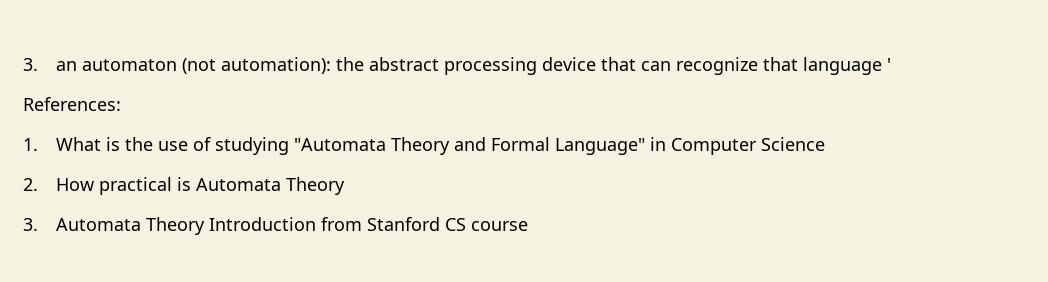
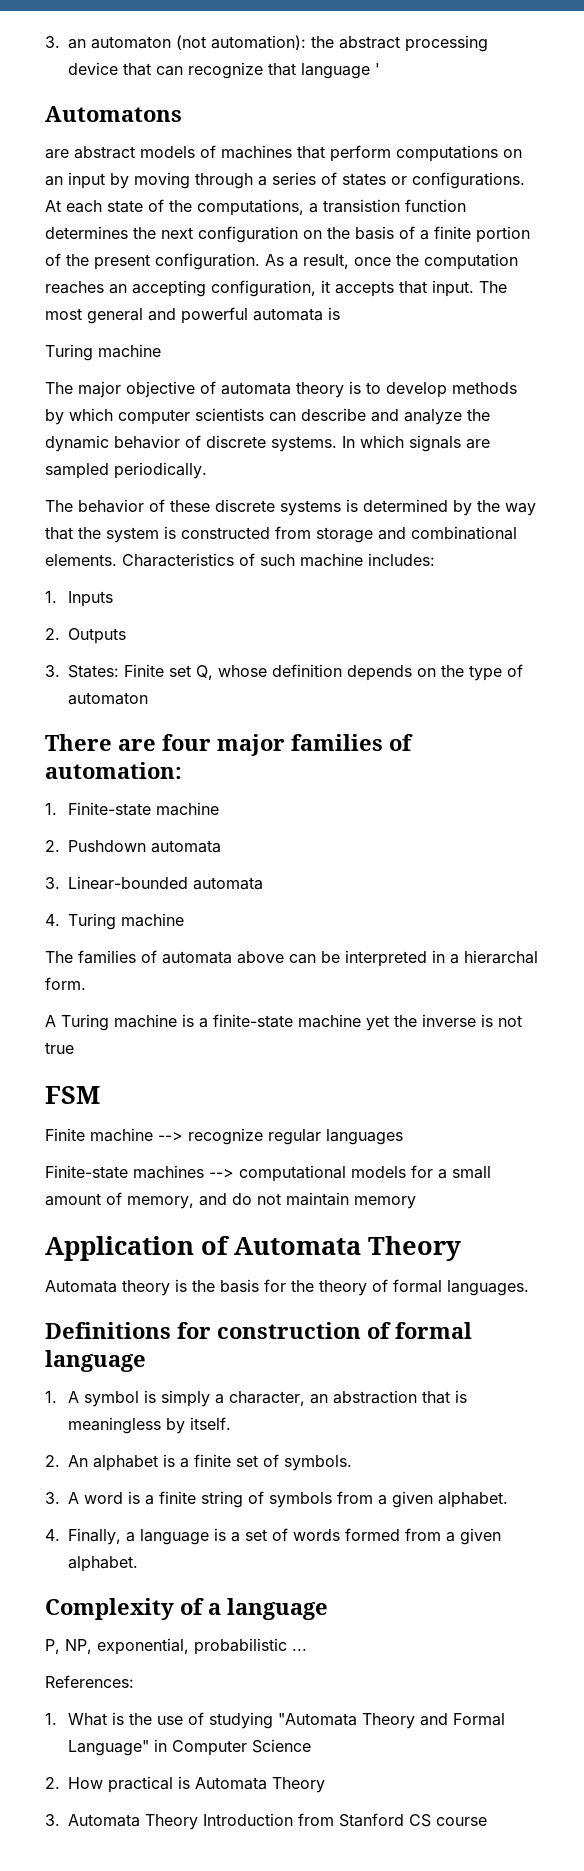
+ Automatons
+ are abstract models of machines that perform computations on an input by moving through a series of states or configurations. At each state of the computations, a transistion function determines the next configuration on the basis of a finite portion of the present configuration. As a result, once the computation reaches an accepting configuration, it accepts that input. The most general and powerful automata is
+ Turing machine
+ The major objective of automata theory is to develop methods by which computer scientists can describe and analyze the dynamic behavior of discrete systems. In which signals are sampled periodically.
+ The behavior of these discrete systems is determined by the way that the system is constructed from storage and combinational elements. Characteristics of such machine includes:
+ 1. Inputs
+ 2. Outputs
+ 3. States: Finite set Q, whose definition depends on the type of automaton
+ There are four major families of automation:
+ 1. Finite-state machine
+ 2. Pushdown automata
+ 3. Linear-bounded automata
+ 4. Turing machine
+ The families of automata above can be interpreted in a hierarchal form.
+ A Turing machine is a finite-state machine yet the inverse is not true
+ FSM
+ Finite machine --> recognize regular languages
+ Finite-state machines --> computational models for a small amount of memory, and do not maintain memory
+ Application of Automata Theory
+ Automata theory is the basis for the theory of formal languages.
+ Definitions for construction of formal language
+ 1. A symbol is simply a character, an abstraction that is meaningless by itself.
+ 2. An alphabet is a finite set of symbols.
+ 3. A word is a finite string of symbols from a given alphabet.
+ 4. Finally, a language is a set of words formed from a given alphabet.
+ Complexity of a language
+ P, NP, exponential, probabilistic ...

